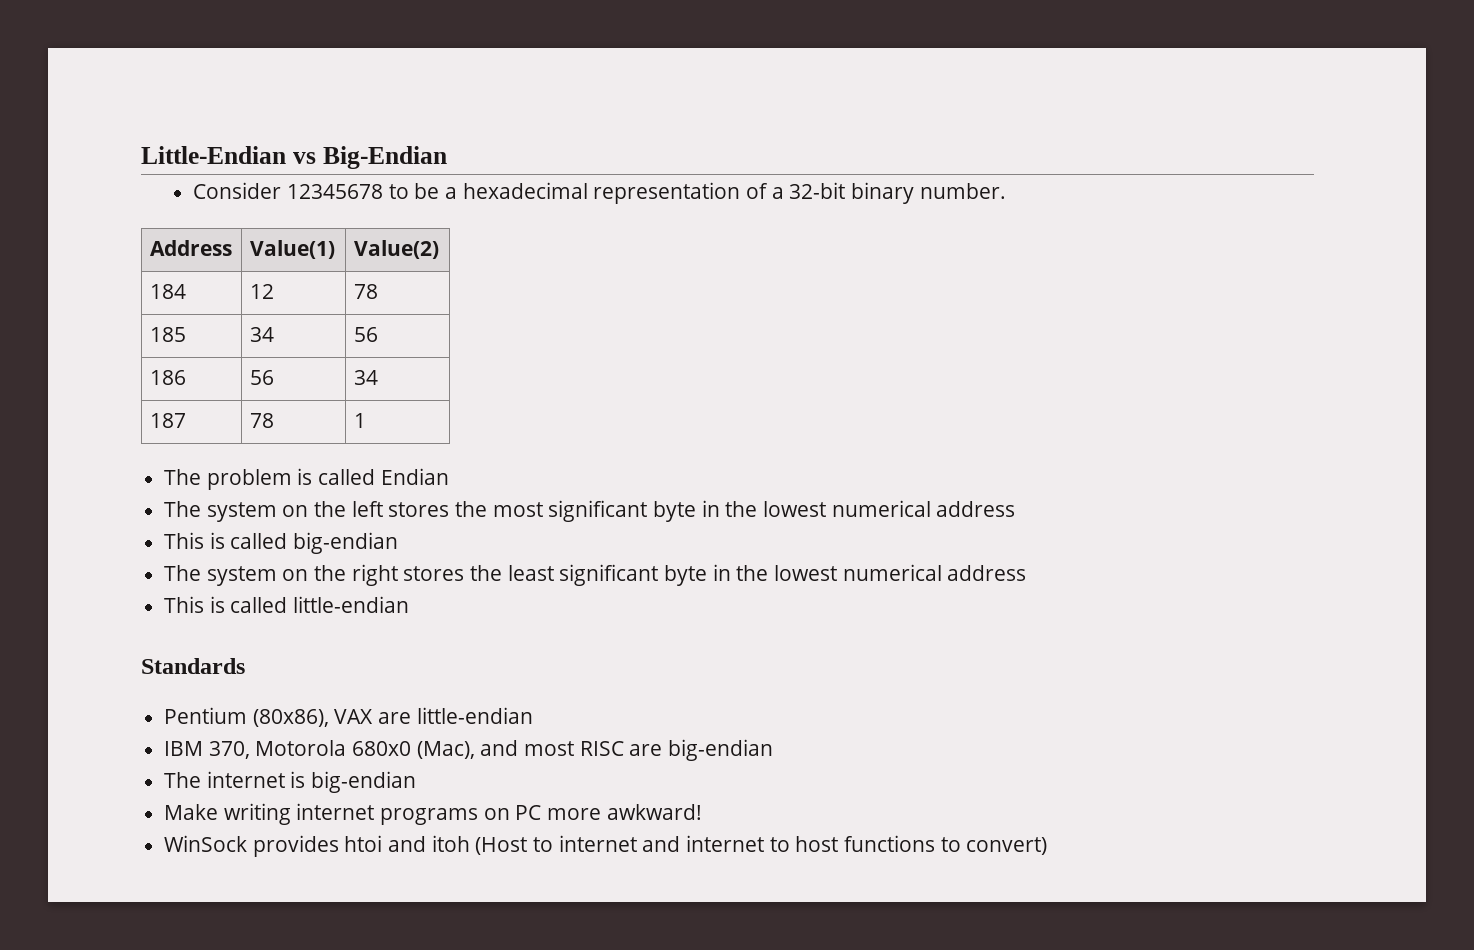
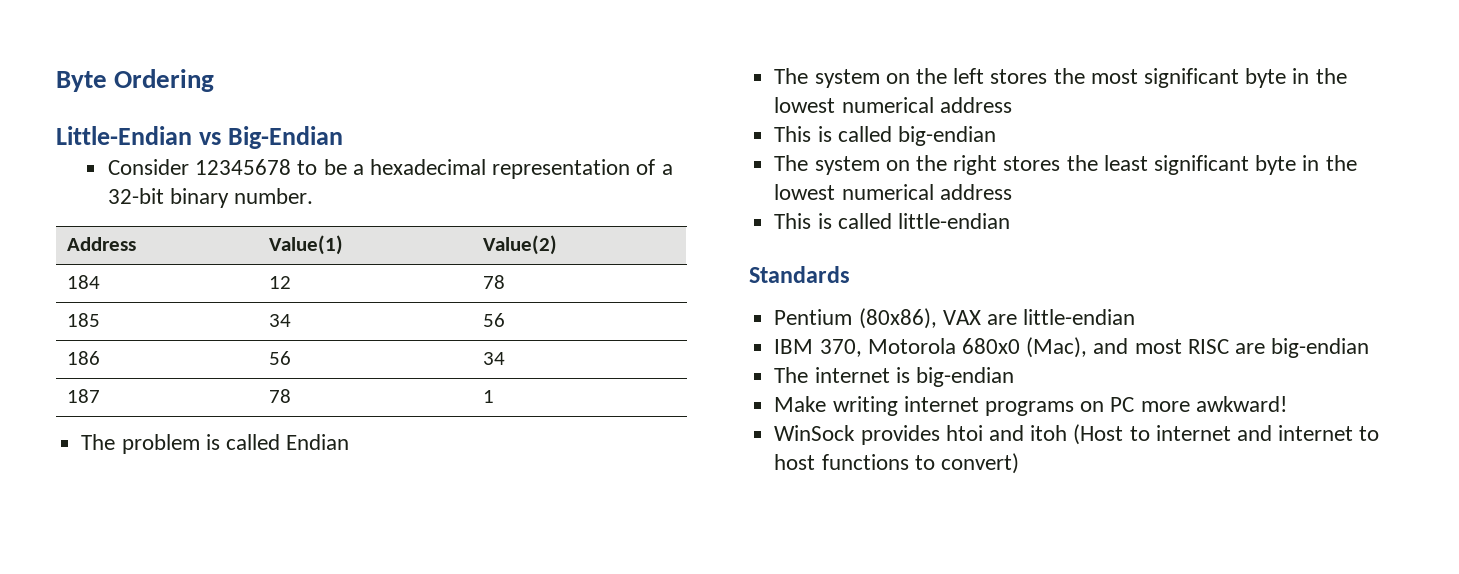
+ Byte Ordering

